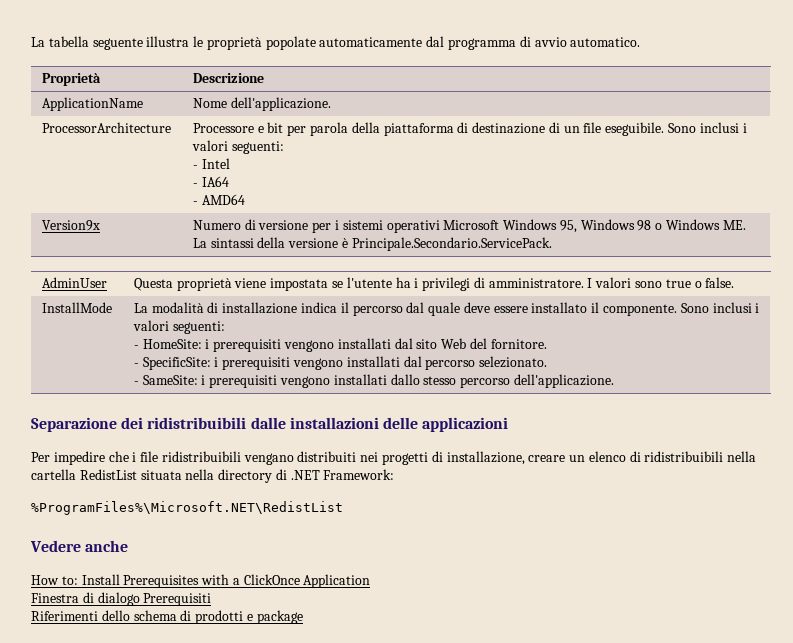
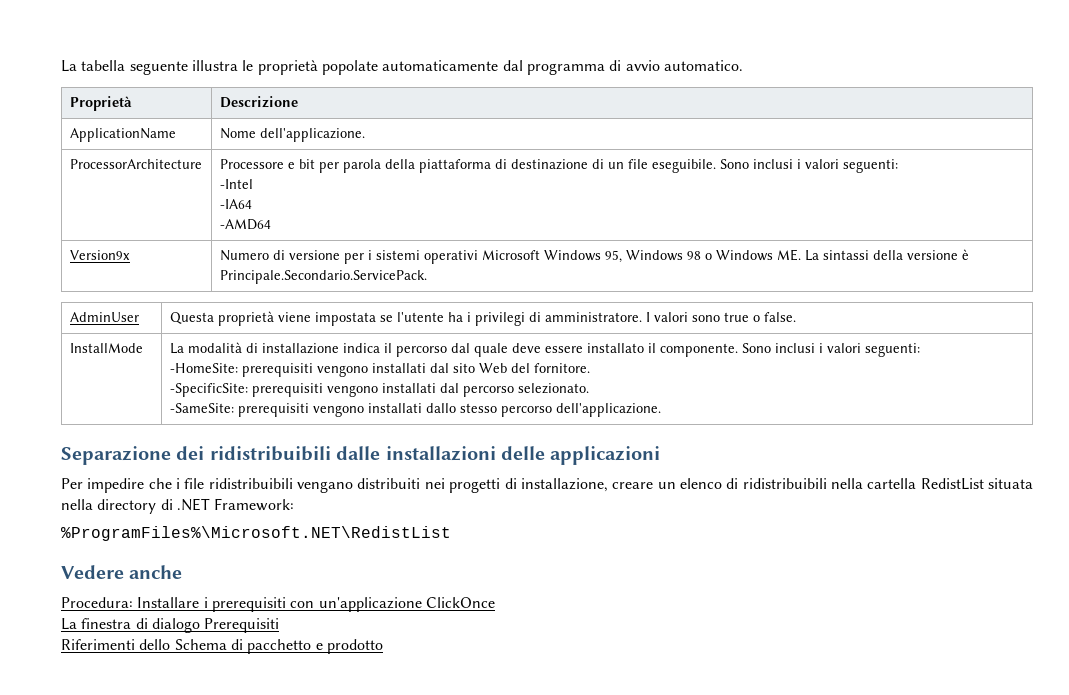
  ProcessorArchitecture | Processore e bit per parola della piattaforma di destinazione di un file eseguibile. Sono inclusi i valori seguenti:
- - Intel
- - IA64
- - AMD64
+ -Intel
+ -IA64
+ -AMD64
- - HomeSite: i prerequisiti vengono installati dal sito Web del fornitore.
+ -HomeSite: prerequisiti vengono installati dal sito Web del fornitore.
- - SpecificSite: i prerequisiti vengono installati dal percorso selezionato.
+ -SpecificSite: prerequisiti vengono installati dal percorso selezionato.
- - SameSite: i prerequisiti vengono installati dallo stesso percorso dell'applicazione.
+ -SameSite: prerequisiti vengono installati dallo stesso percorso dell'applicazione.
- How to: Install Prerequisites with a ClickOnce Application
- Finestra di dialogo Prerequisiti
+ Procedura: Installare i prerequisiti con un'applicazione ClickOnce
+ La finestra di dialogo Prerequisiti
- Riferimenti dello schema di prodotti e package
+ Riferimenti dello Schema di pacchetto e prodotto

